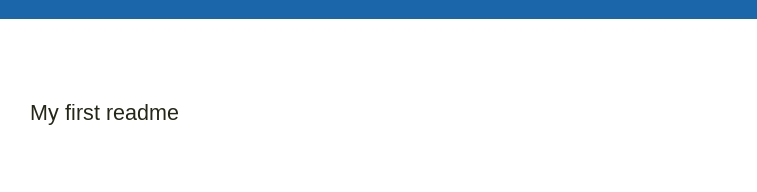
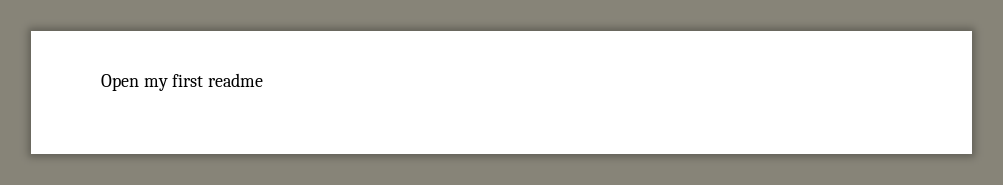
- My first readme
+ Open my first readme

